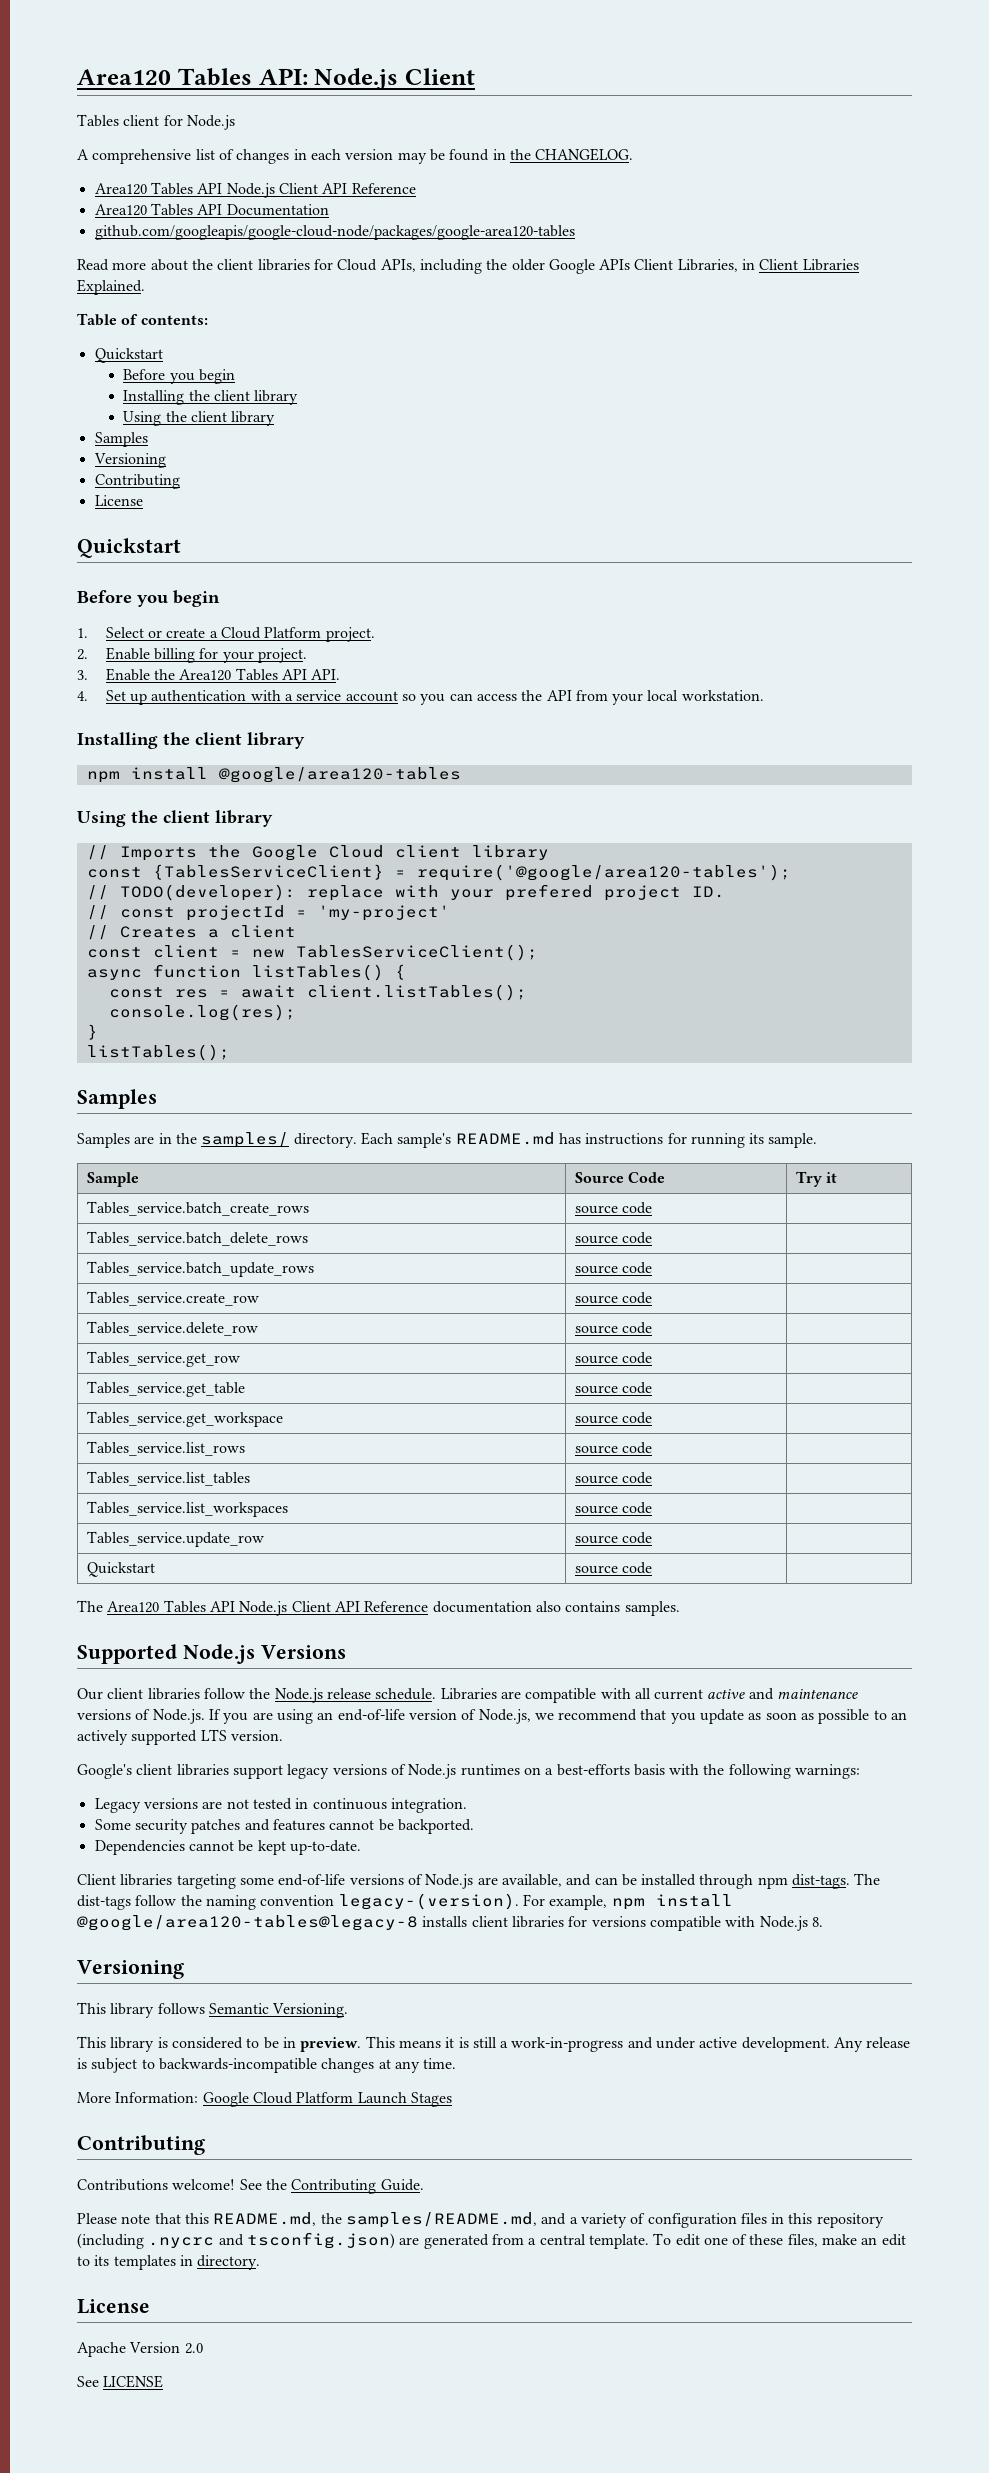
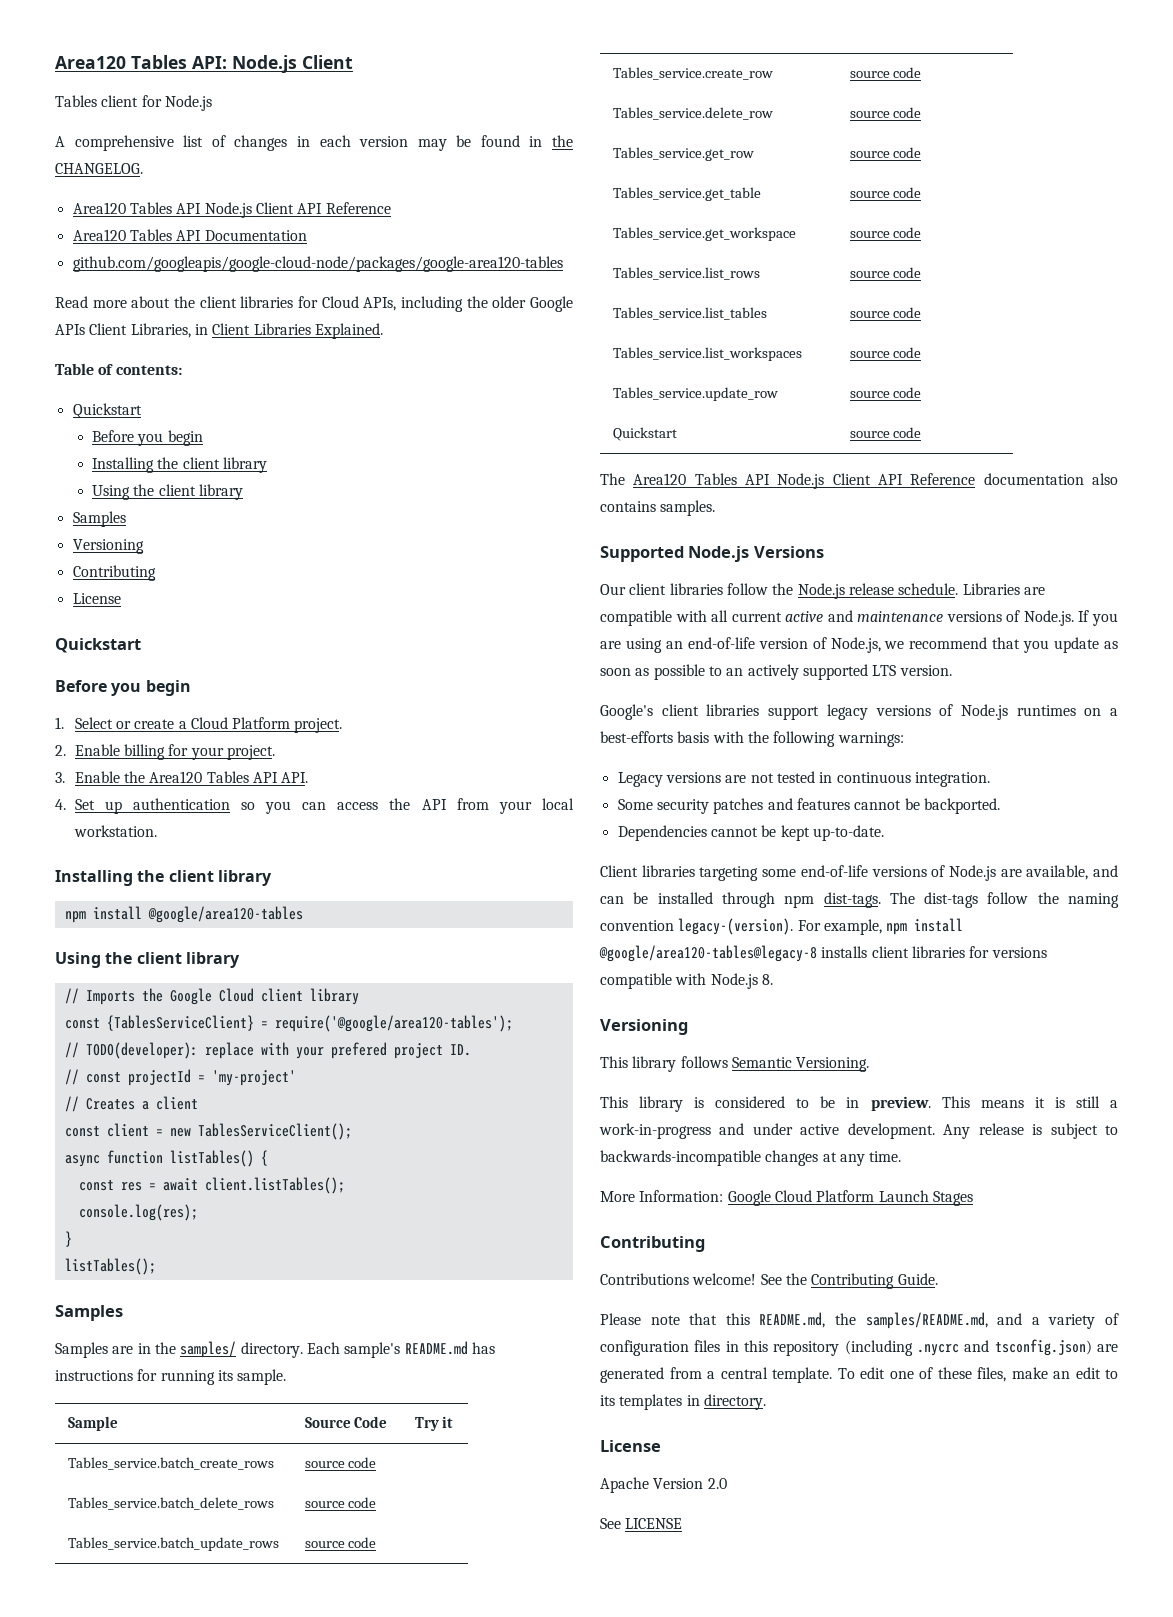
- 4. Set up authentication with a service account so you can access the API from your local workstation.
+ 4. Set up authentication so you can access the API from your local workstation.

